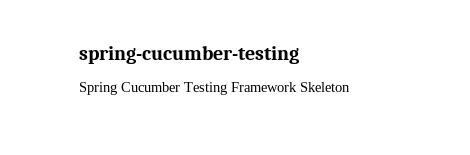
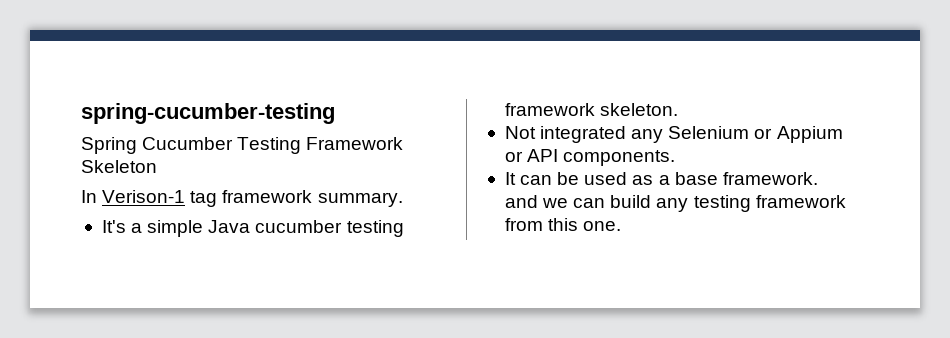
+ In Verison-1 tag framework summary.
+ It's a simple Java cucumber testing framework skeleton.
+ Not integrated any Selenium or Appium or API components.
+ It can be used as a base framework. and we can build any testing framework from this one.

